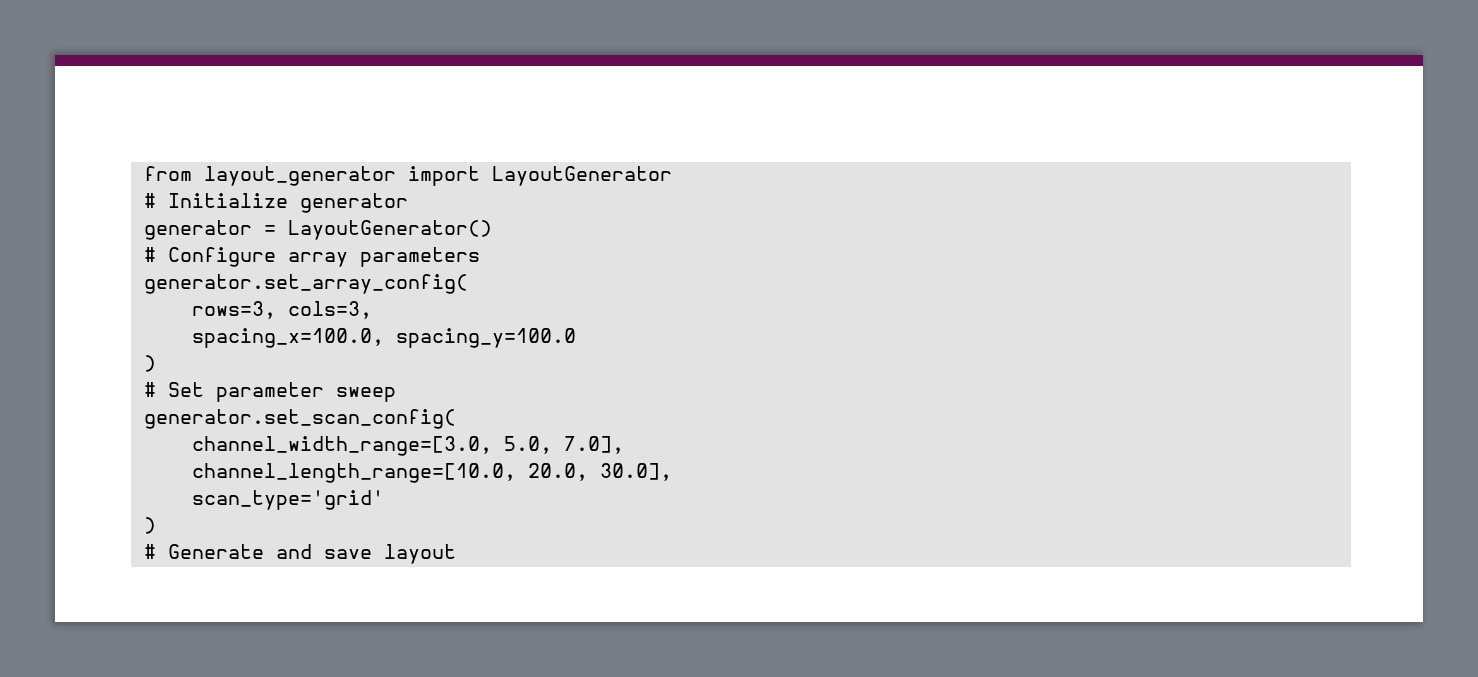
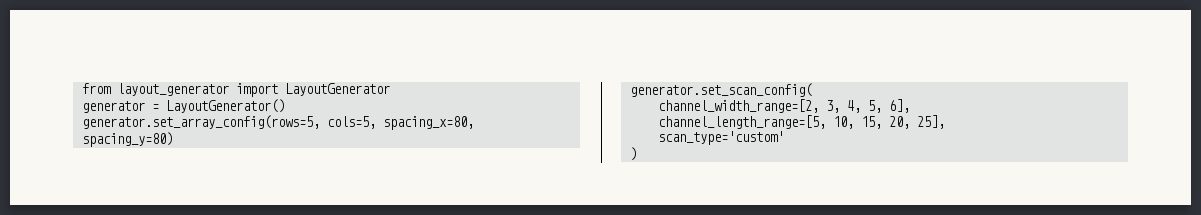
- # Initialize generator
- # Configure array parameters
- generator.set_array_config(
- rows=3, cols=3,
- spacing_x=100.0, spacing_y=100.0
+ generator.set_array_config(rows=5, cols=5, spacing_x=80, spacing_y=80)
+ generator.set_scan_config(
+ channel_width_range=[2, 3, 4, 5, 6],
+ channel_length_range=[5, 10, 15, 20, 25],
+ scan_type='custom'
  )
- # Set parameter sweep
- generator.set_scan_config(
- channel_width_range=[3.0, 5.0, 7.0],
- channel_length_range=[10.0, 20.0, 30.0],
- scan_type='grid'
- )
- # Generate and save layout

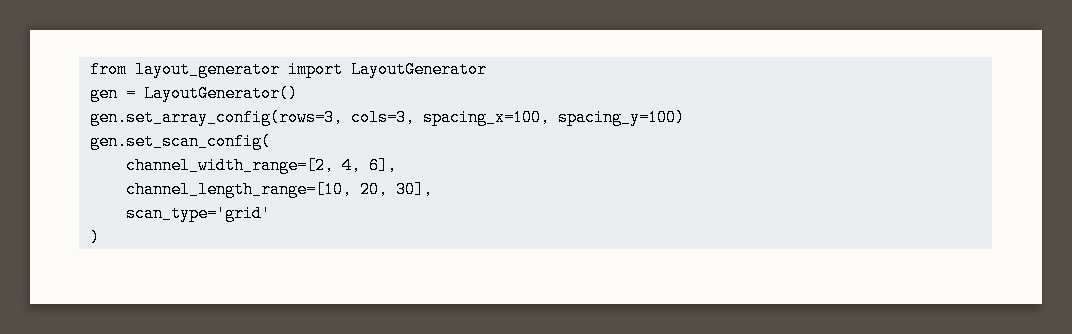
- generator = LayoutGenerator()
+ gen = LayoutGenerator()
- generator.set_array_config(rows=5, cols=5, spacing_x=80, spacing_y=80)
- generator.set_scan_config(
- channel_width_range=[2, 3, 4, 5, 6],
- channel_length_range=[5, 10, 15, 20, 25],
- scan_type='custom'
+ gen.set_array_config(rows=3, cols=3, spacing_x=100, spacing_y=100)
+ gen.set_scan_config(
+ channel_width_range=[2, 4, 6],
+ channel_length_range=[10, 20, 30],
+ scan_type='grid'

